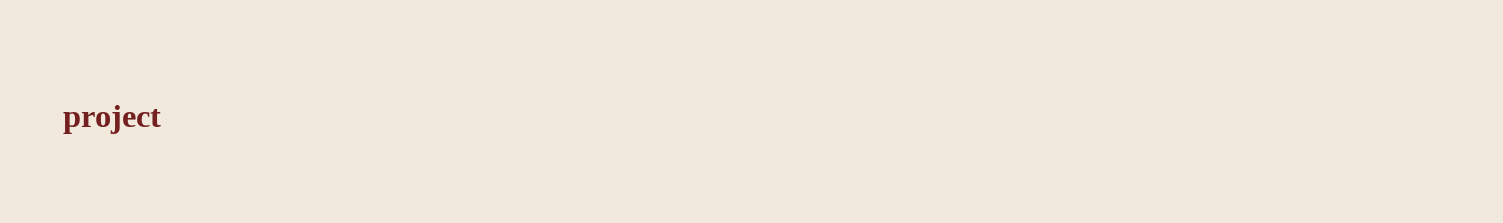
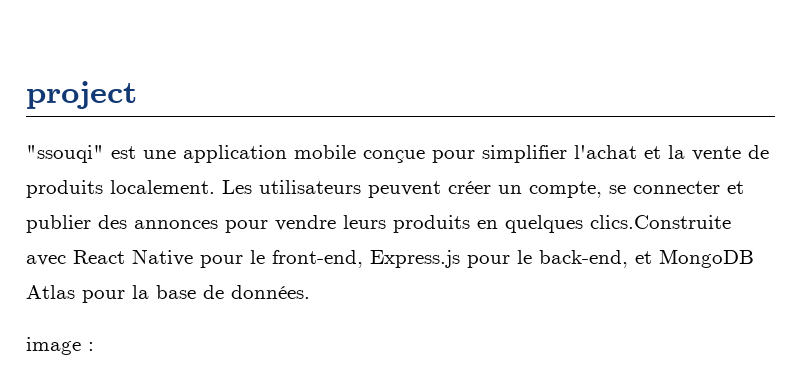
+ "ssouqi" est une application mobile conçue pour simplifier l'achat et la vente de produits localement. Les utilisateurs peuvent créer un compte, se connecter et publier des annonces pour vendre leurs produits en quelques clics.Construite avec React Native pour le front-end, Express.js pour le back-end, et MongoDB Atlas pour la base de données.
+ image :

